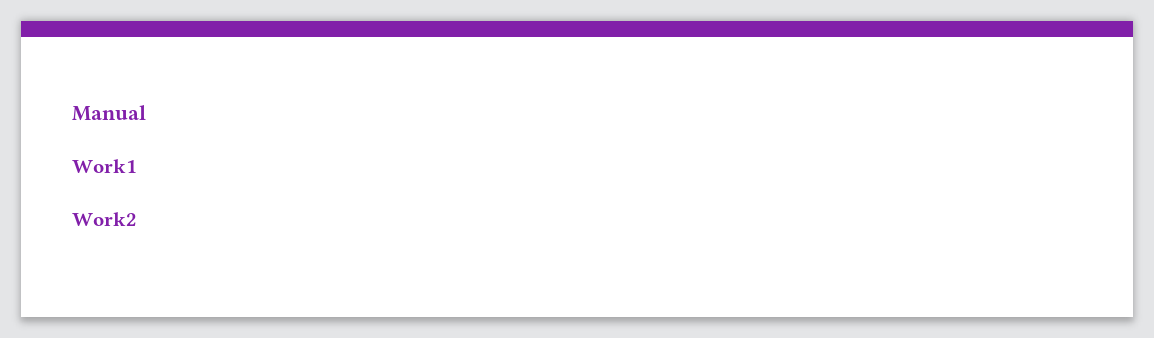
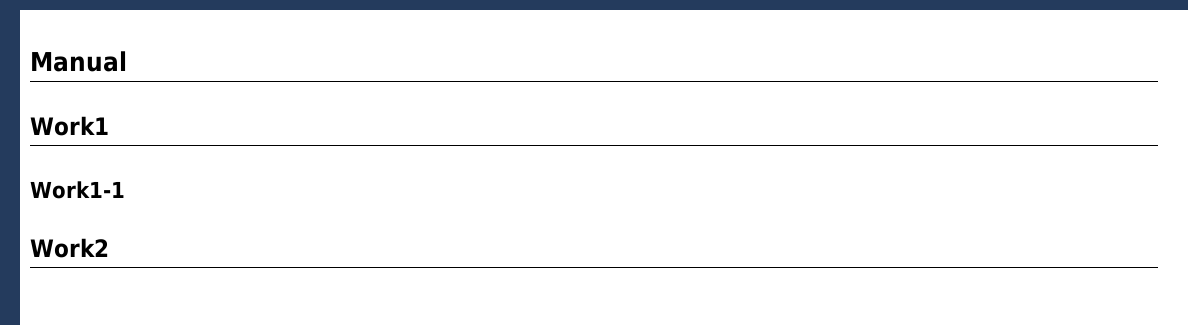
+ Work1-1

